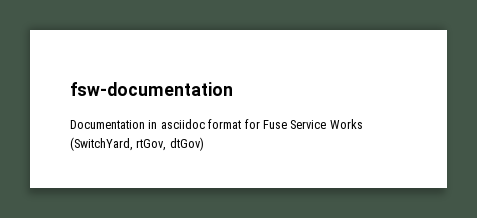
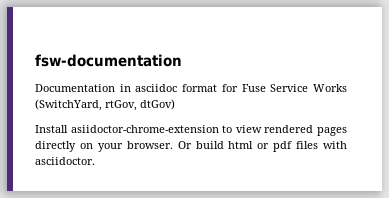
+ Install asiidoctor-chrome-extension to view rendered pages directly on your browser. Or build html or pdf files with asciidoctor.

